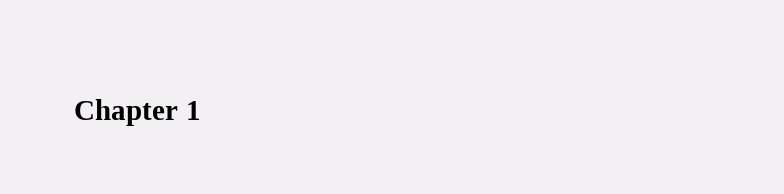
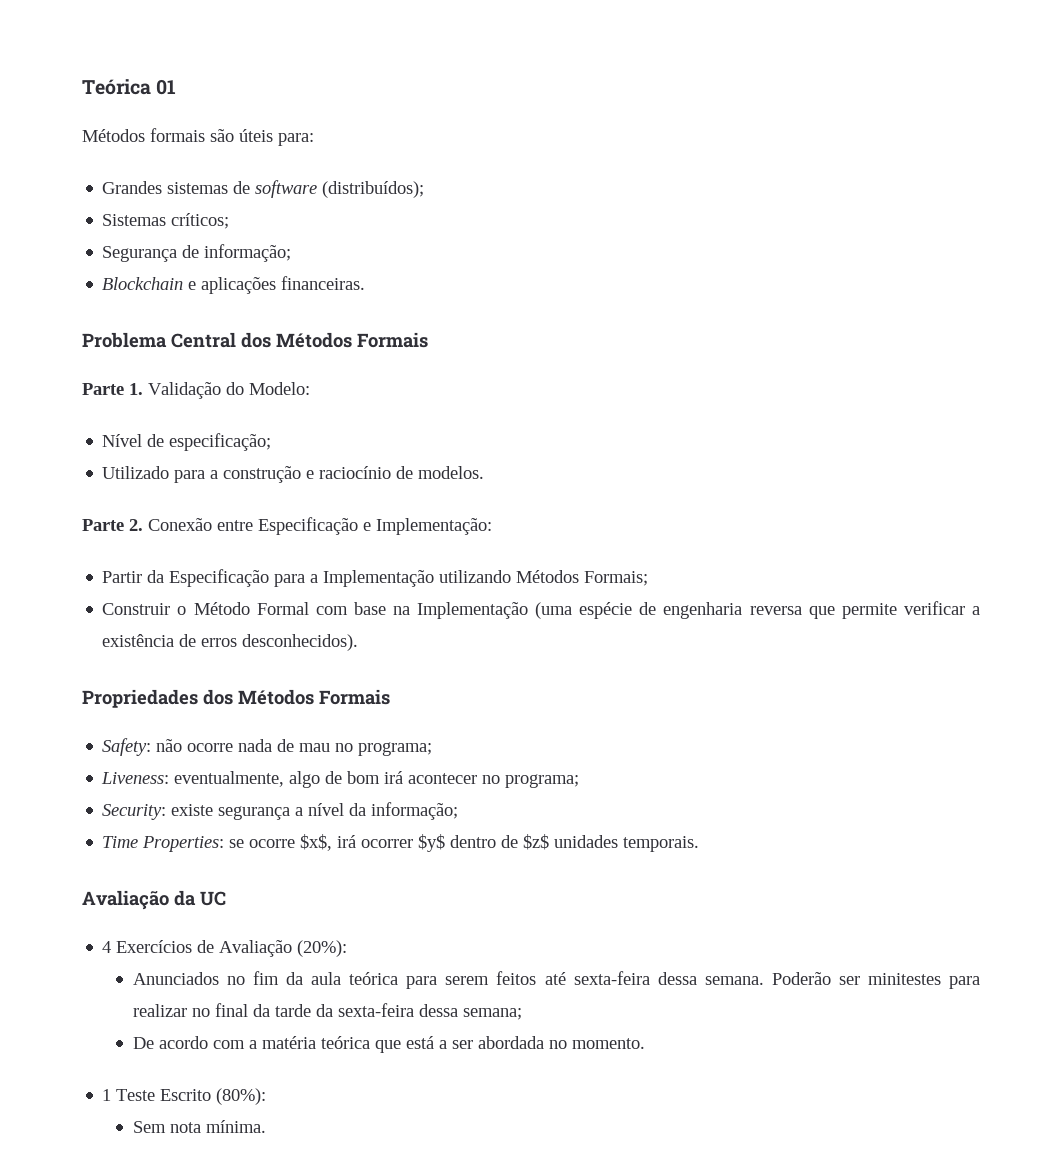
- Chapter 1
+ Teórica 01
+ Métodos formais são úteis para:
+ Grandes sistemas de software (distribuídos);
+ Sistemas críticos;
+ Segurança de informação;
+ Blockchain e aplicações financeiras.
+ Problema Central dos Métodos Formais
+ Parte 1. Validação do Modelo:
+ Nível de especificação;
+ Utilizado para a construção e raciocínio de modelos.
+ Parte 2. Conexão entre Especificação e Implementação:
+ Partir da Especificação para a Implementação utilizando Métodos Formais;
+ Construir o Método Formal com base na Implementação (uma espécie de engenharia reversa que permite verificar a existência de erros desconhecidos).
+ Propriedades dos Métodos Formais
+ Safety: não ocorre nada de mau no programa;
+ Liveness: eventualmente, algo de bom irá acontecer no programa;
+ Security: existe segurança a nível da informação;
+ Time Properties: se ocorre $x$, irá ocorrer $y$ dentro de $z$ unidades temporais.
+ Avaliação da UC
+ 4 Exercícios de Avaliação (20%):
+ Anunciados no fim da aula teórica para serem feitos até sexta-feira dessa semana. Poderão ser minitestes para realizar no final da tarde da sexta-feira dessa semana;
+ De acordo com a matéria teórica que está a ser abordada no momento.
+ 1 Teste Escrito (80%):
+ Sem nota mínima.

